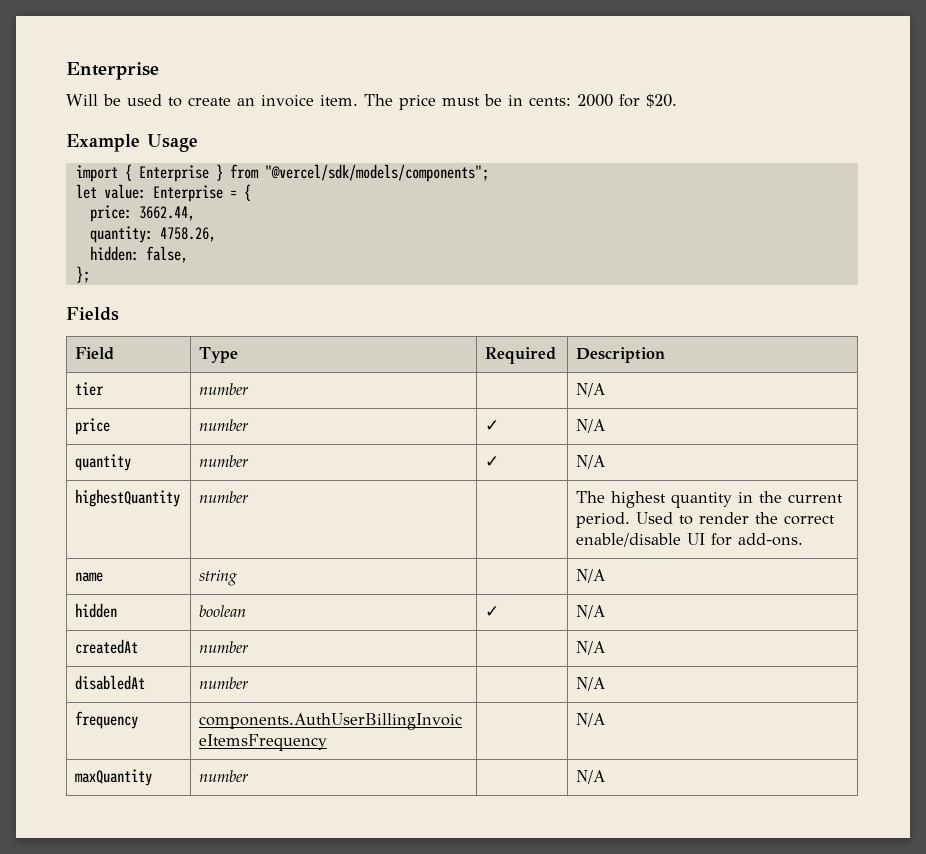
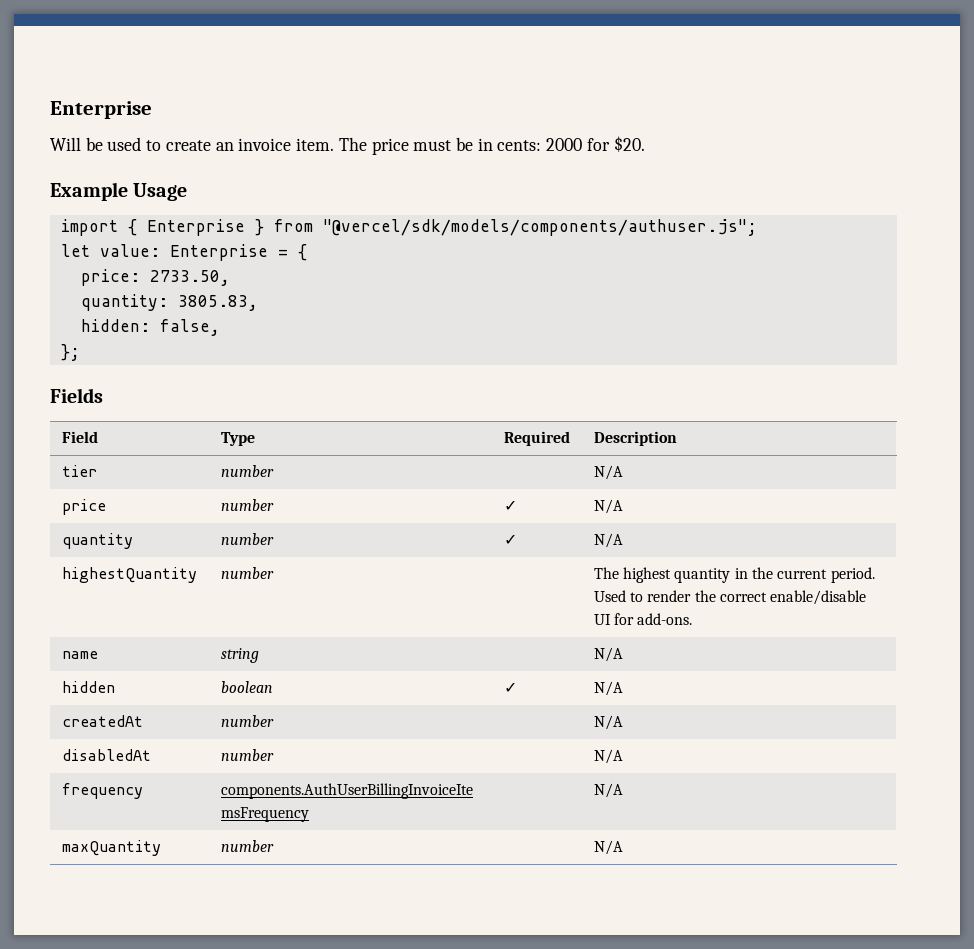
- import { Enterprise } from "@vercel/sdk/models/components";
+ import { Enterprise } from "@vercel/sdk/models/components/authuser.js";
- price: 3662.44,
+ price: 2733.50,
- quantity: 4758.26,
+ quantity: 3805.83,

